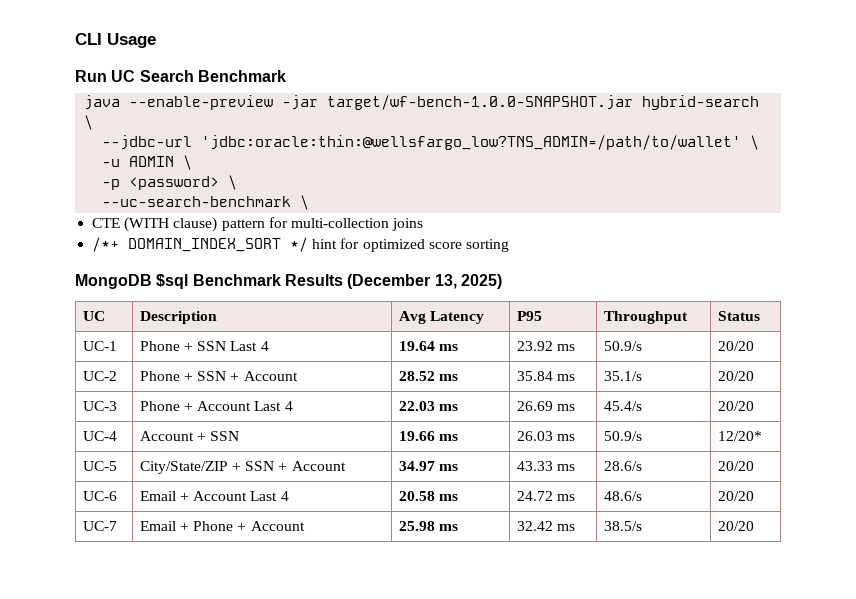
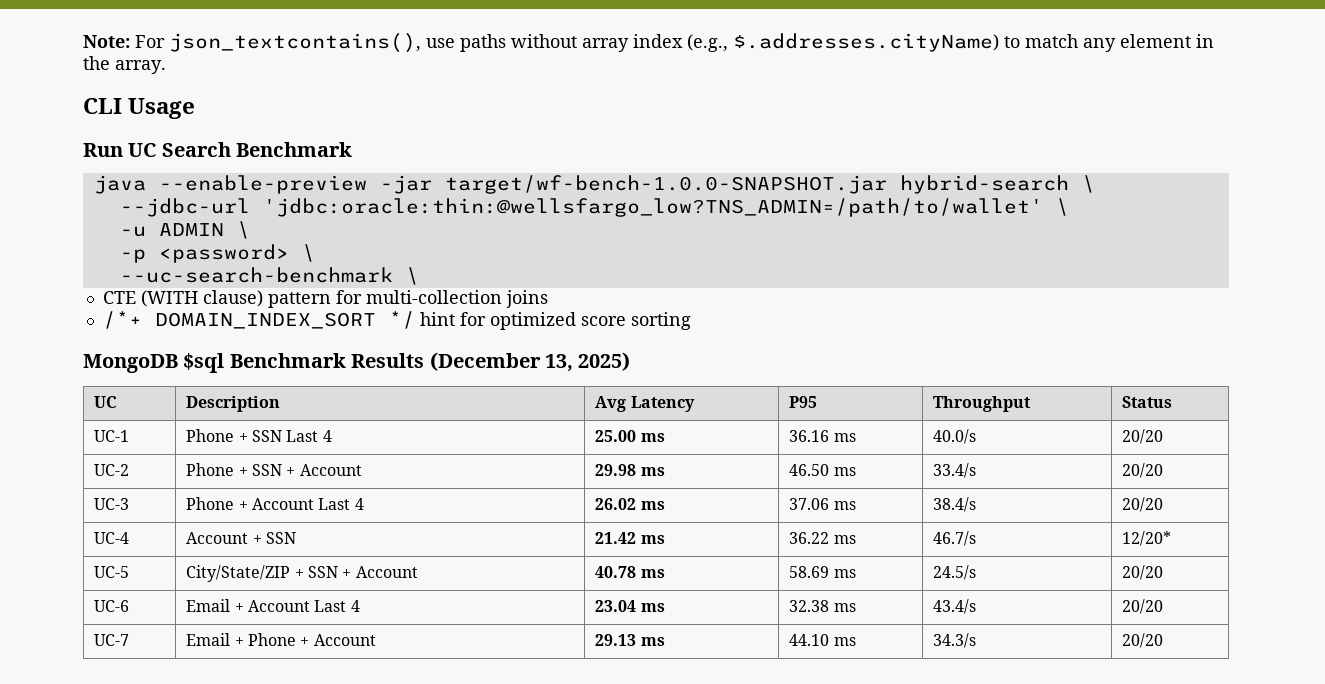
+ Note: For json_textcontains(), use paths without array index (e.g., $.addresses.cityName) to match any element in the array.
- UC-1 | Phone + SSN Last 4 | 19.64 ms | 23.92 ms | 50.9/s | 20/20
+ UC-1 | Phone + SSN Last 4 | 25.00 ms | 36.16 ms | 40.0/s | 20/20
- UC-2 | Phone + SSN + Account | 28.52 ms | 35.84 ms | 35.1/s | 20/20
+ UC-2 | Phone + SSN + Account | 29.98 ms | 46.50 ms | 33.4/s | 20/20
- UC-3 | Phone + Account Last 4 | 22.03 ms | 26.69 ms | 45.4/s | 20/20
+ UC-3 | Phone + Account Last 4 | 26.02 ms | 37.06 ms | 38.4/s | 20/20
- UC-4 | Account + SSN | 19.66 ms | 26.03 ms | 50.9/s | 12/20*
+ UC-4 | Account + SSN | 21.42 ms | 36.22 ms | 46.7/s | 12/20*
- UC-5 | City/State/ZIP + SSN + Account | 34.97 ms | 43.33 ms | 28.6/s | 20/20
+ UC-5 | City/State/ZIP + SSN + Account | 40.78 ms | 58.69 ms | 24.5/s | 20/20
- UC-6 | Email + Account Last 4 | 20.58 ms | 24.72 ms | 48.6/s | 20/20
+ UC-6 | Email + Account Last 4 | 23.04 ms | 32.38 ms | 43.4/s | 20/20
- UC-7 | Email + Phone + Account | 25.98 ms | 32.42 ms | 38.5/s | 20/20
+ UC-7 | Email + Phone + Account | 29.13 ms | 44.10 ms | 34.3/s | 20/20

